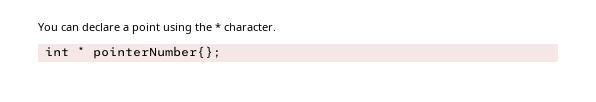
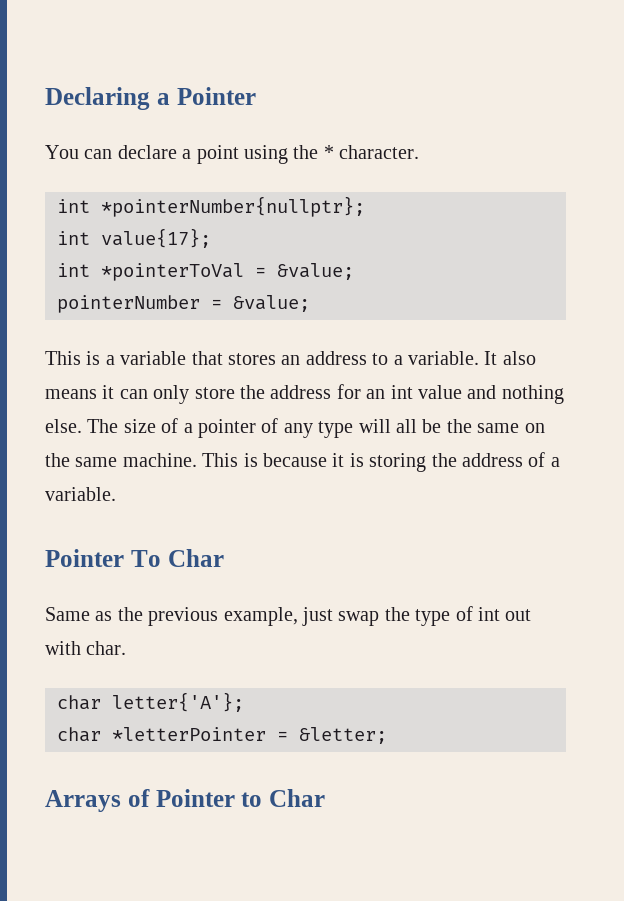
+ Declaring a Pointer
- int * pointerNumber{};
+ int *pointerNumber{nullptr};
+ int value{17};
+ int *pointerToVal = &value;
+ pointerNumber = &value;
+ This is a variable that stores an address to a variable. It also means it can only store the address for an int value and nothing else. The size of a pointer of any type will all be the same on the same machine. This is because it is storing the address of a variable.
+ Pointer To Char
+ Same as the previous example, just swap the type of int out with char.
+ char letter{'A'};
+ char *letterPointer = &letter;
+ Arrays of Pointer to Char

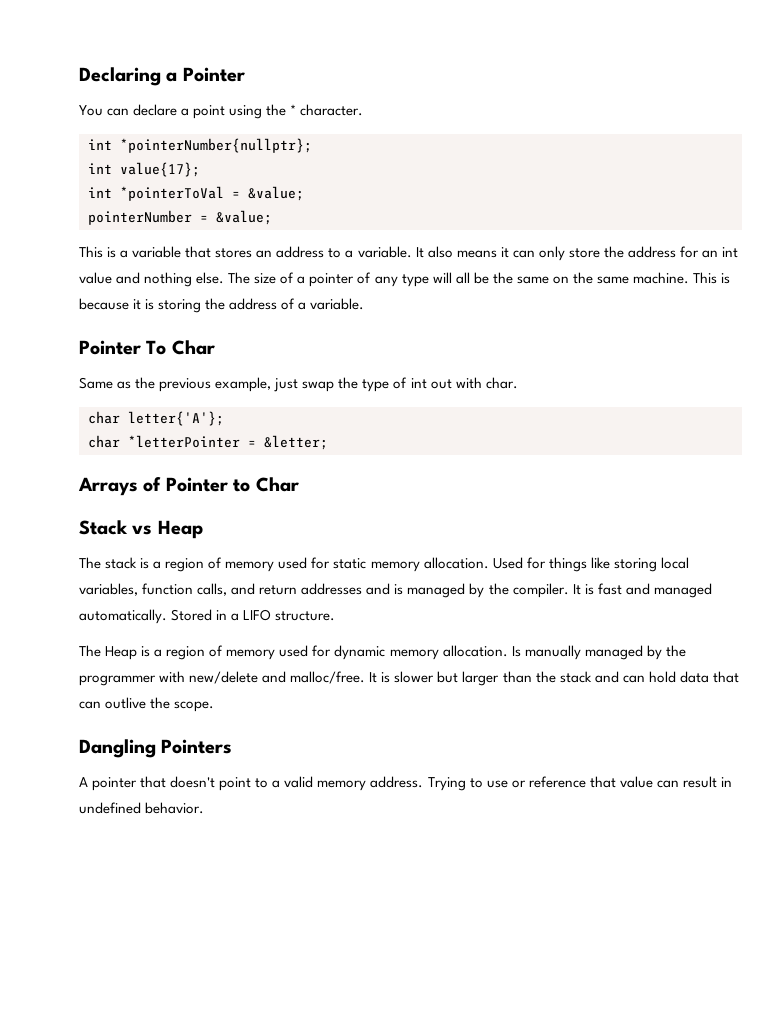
+ Stack vs Heap
+ The stack is a region of memory used for static memory allocation. Used for things like storing local variables, function calls, and return addresses and is managed by the compiler. It is fast and managed automatically. Stored in a LIFO structure.
+ The Heap is a region of memory used for dynamic memory allocation. Is manually managed by the programmer with new/delete and malloc/free. It is slower but larger than the stack and can hold data that can outlive the scope.
+ Dangling Pointers
+ A pointer that doesn't point to a valid memory address. Trying to use or reference that value can result in undefined behavior.

